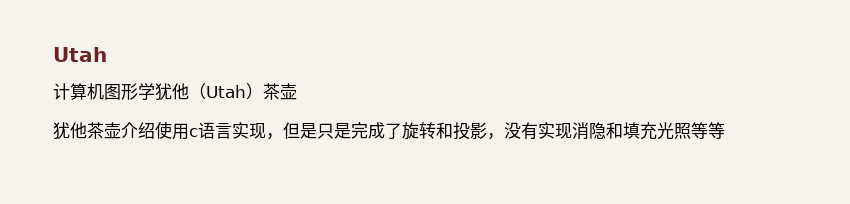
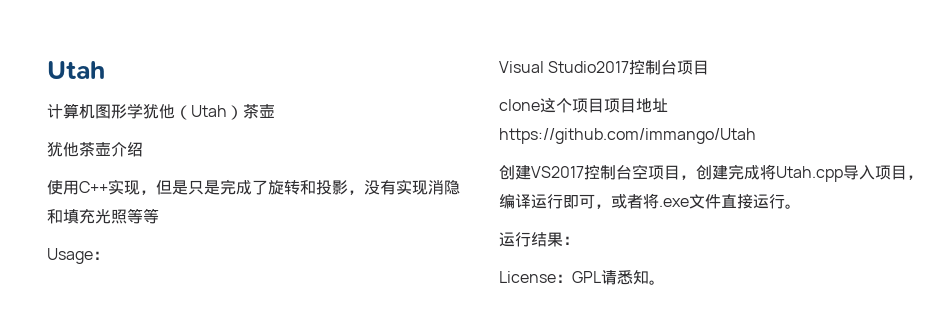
- 犹他茶壶介绍使用c语言实现，但是只是完成了旋转和投影，没有实现消隐和填充光照等等
+ 犹他茶壶介绍
+ 使用C++实现，但是只是完成了旋转和投影，没有实现消隐和填充光照等等
+ Usage：
+ Visual Studio2017控制台项目
+ clone这个项目项目地址https://github.com/immango/Utah
+ 创建VS2017控制台空项目，创建完成将Utah.cpp导入项目，编译运行即可，或者将.exe文件直接运行。
+ 运行结果：
+ License：GPL请悉知。

